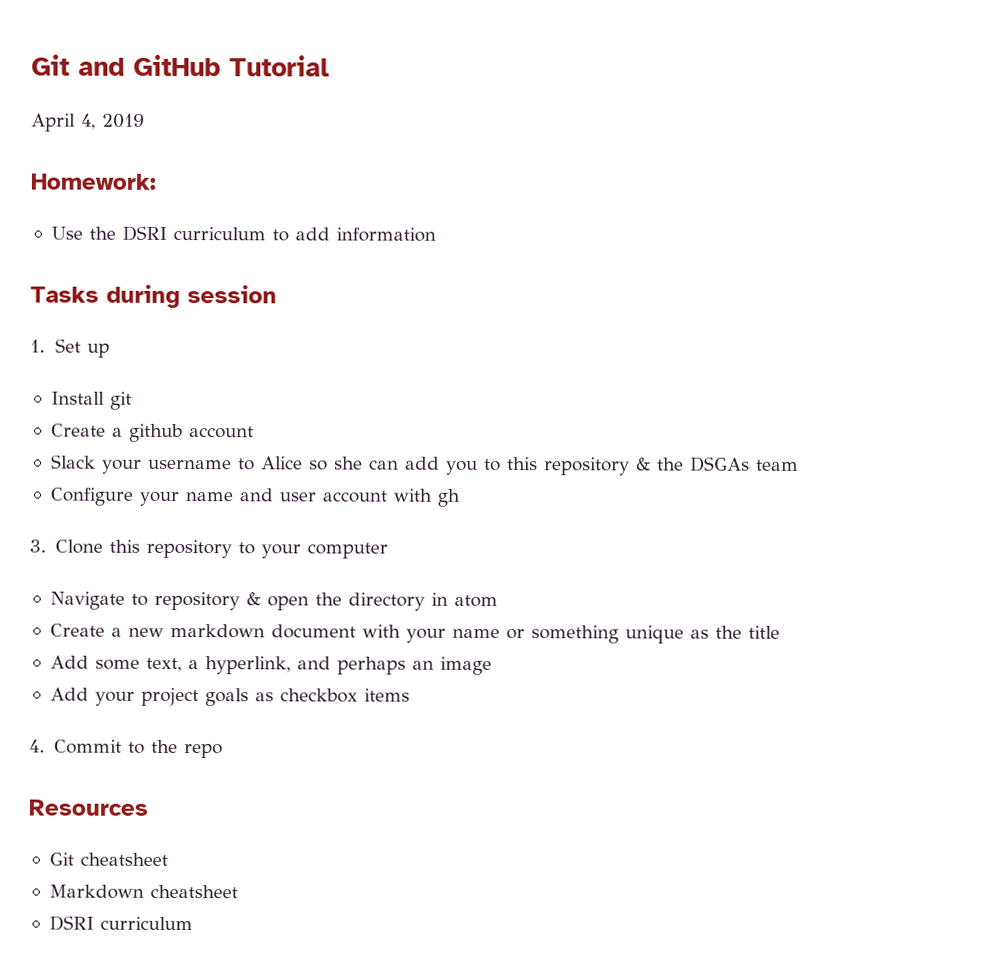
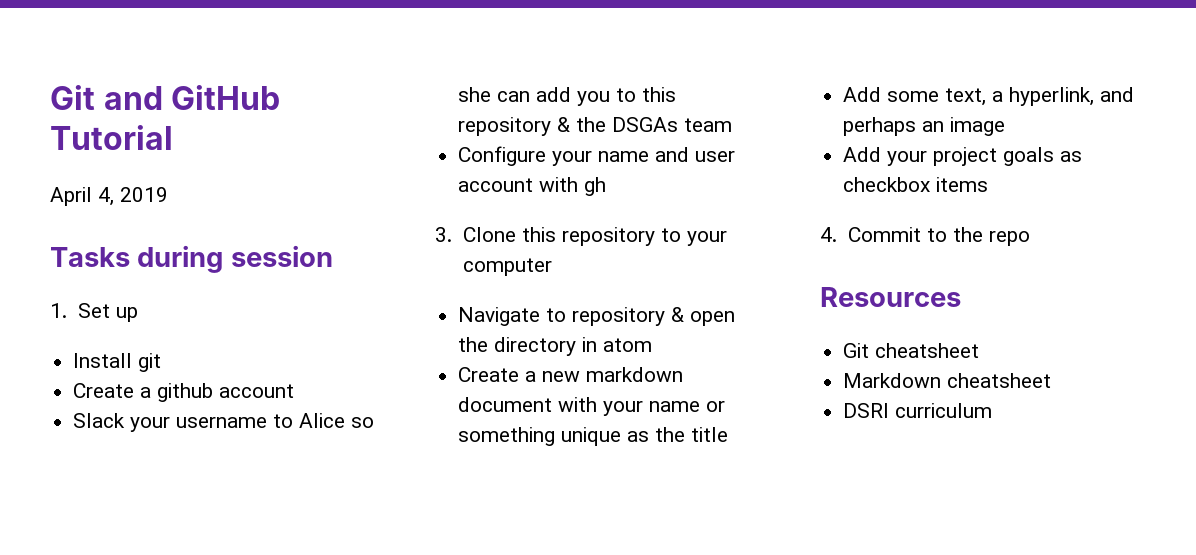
- Homework:
- Use the DSRI curriculum to add information

